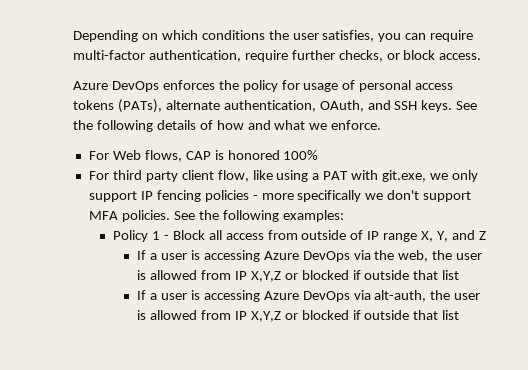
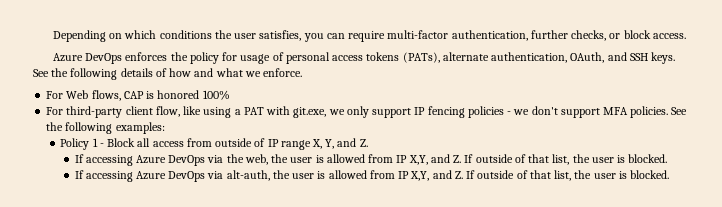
- Depending on which conditions the user satisfies, you can require multi-factor authentication, require further checks, or block access.
+ Depending on which conditions the user satisfies, you can require multi-factor authentication, further checks, or block access.
- For third party client flow, like using a PAT with git.exe, we only support IP fencing policies - more specifically we don't support MFA policies.
+ For third-party client flow, like using a PAT with git.exe, we only support IP fencing policies - we don't support MFA policies.
- Policy 1 - Block all access from outside of IP range X, Y, and Z
- If a user is accessing Azure DevOps via the web, the user is allowed from IP X,Y,Z or blocked if outside that list
- If a user is accessing Azure DevOps via alt-auth, the user is allowed from IP X,Y,Z or blocked if outside that list
+ Policy 1 - Block all access from outside of IP range X, Y, and Z.
+ If accessing Azure DevOps via the web, the user is allowed from IP X,Y, and Z. If outside of that list, the user is blocked.
+ If accessing Azure DevOps via alt-auth, the user is allowed from IP X,Y, and Z. If outside of that list, the user is blocked.

